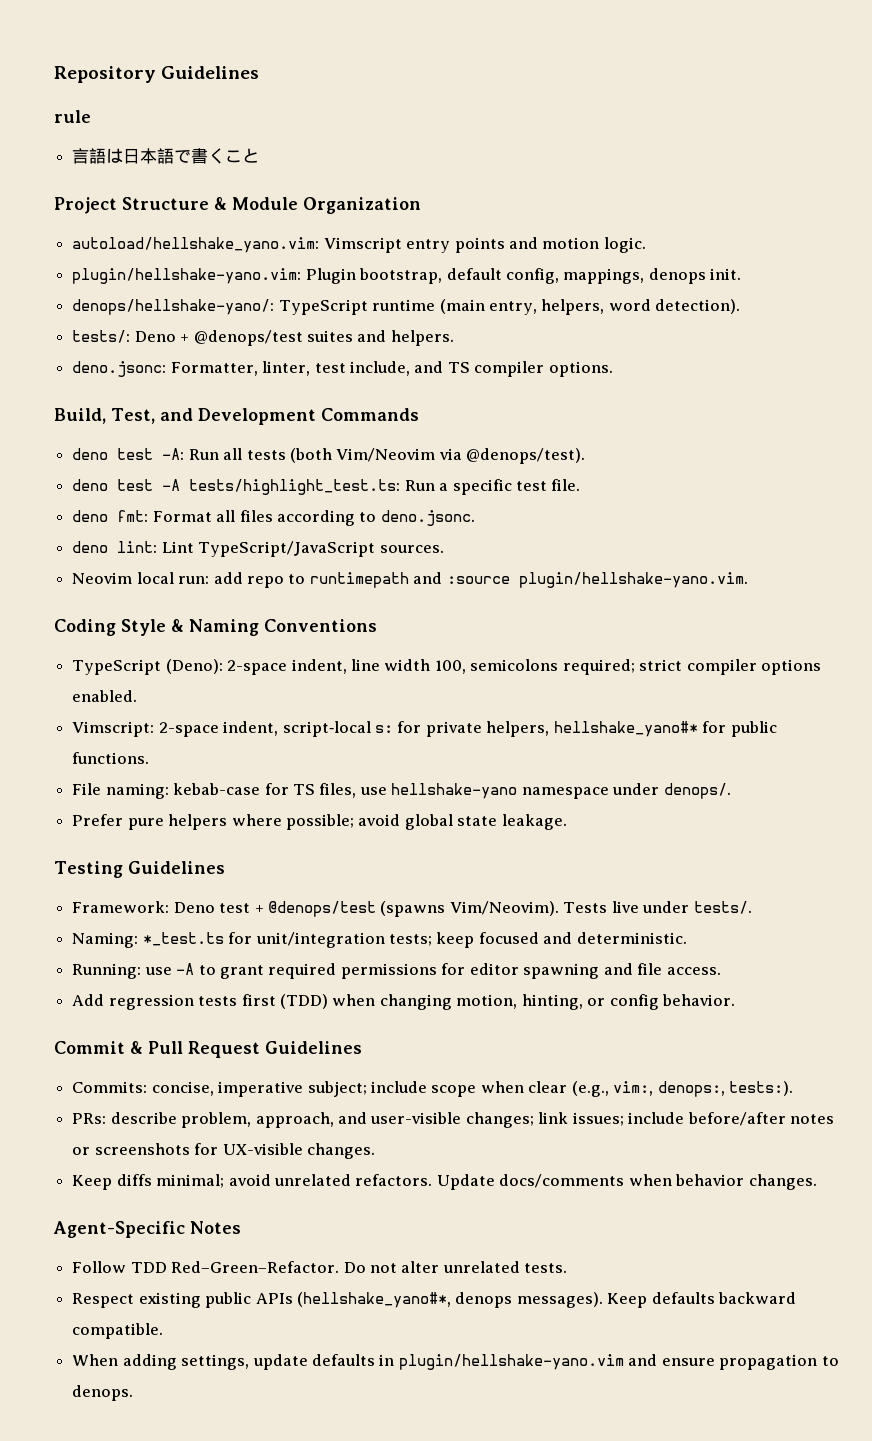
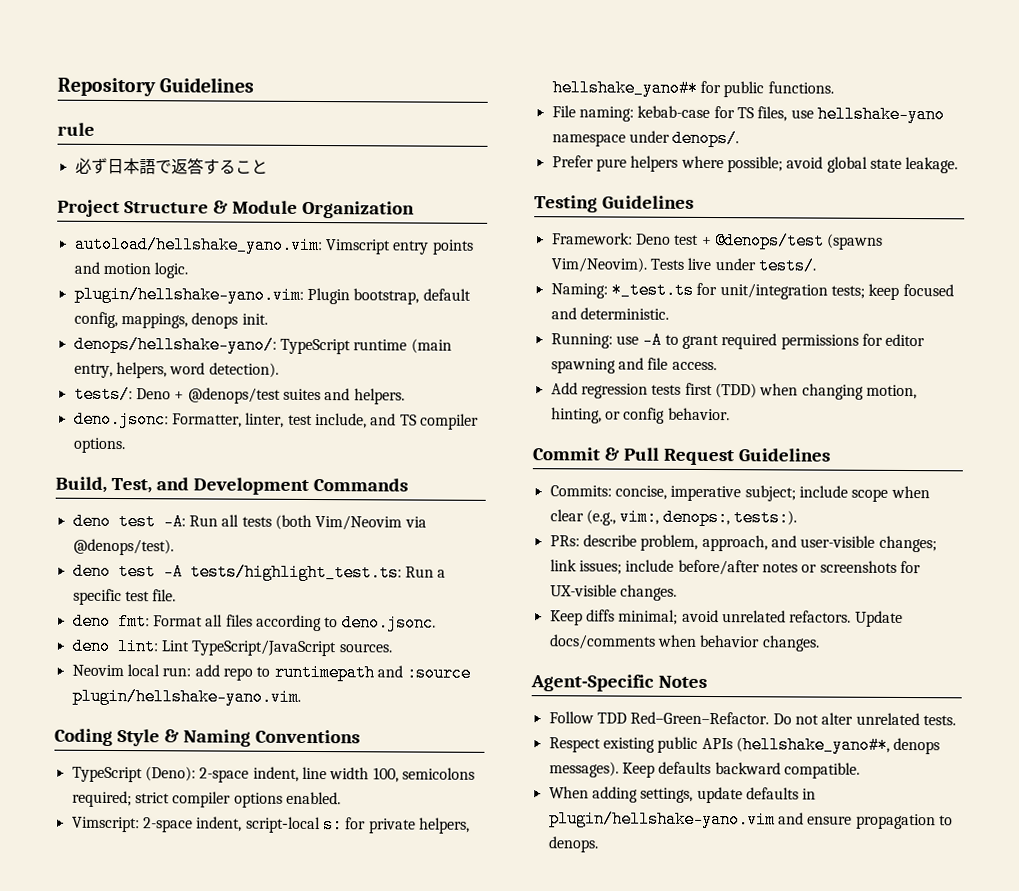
- 言語は日本語で書くこと
+ 必ず日本語で返答すること

